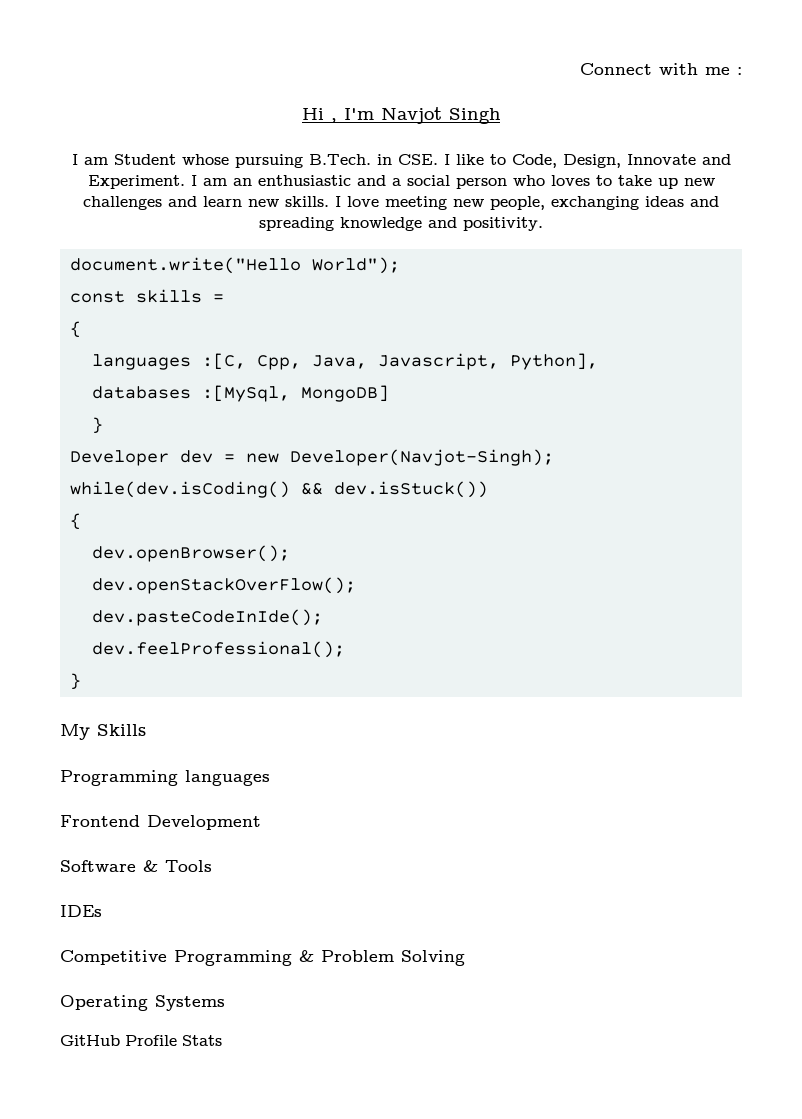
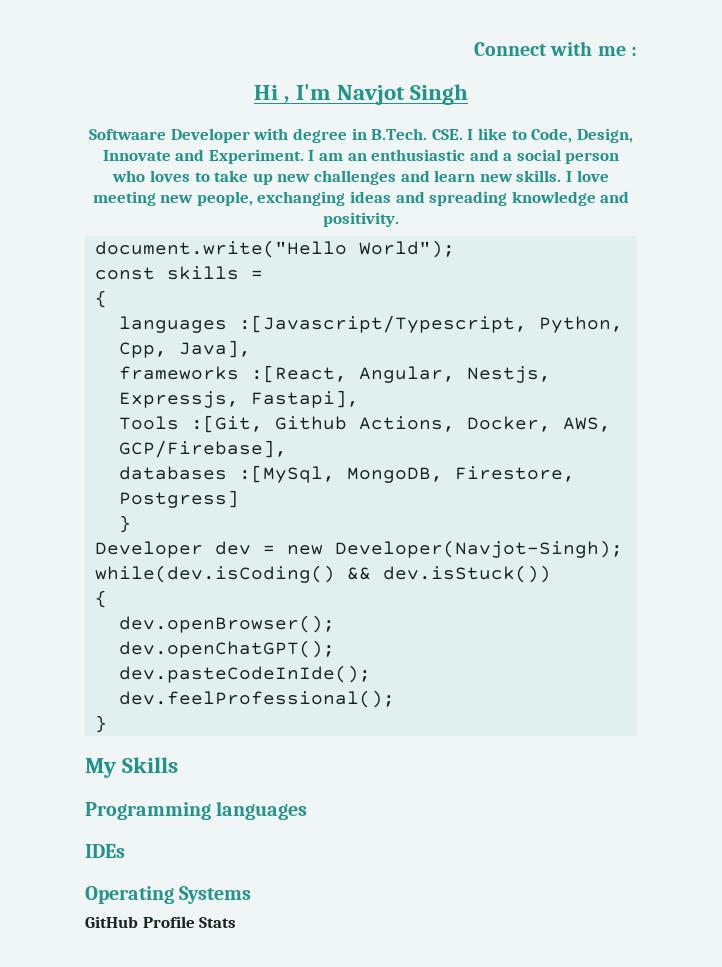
- I am Student whose pursuing B.Tech. in CSE. I like to Code, Design, Innovate and Experiment.
+ Softwaare Developer with degree in B.Tech. CSE. I like to Code, Design, Innovate and Experiment.
- languages :[C, Cpp, Java, Javascript, Python],
+ languages :[Javascript/Typescript, Python, Cpp, Java],
+ frameworks :[React, Angular, Nestjs, Expressjs, Fastapi],
+ Tools :[Git, Github Actions, Docker, AWS, GCP/Firebase],
- databases :[MySql, MongoDB]
+ databases :[MySql, MongoDB, Firestore, Postgress]
- dev.openStackOverFlow();
+ dev.openChatGPT();
- Frontend Development
- Software & Tools
  IDEs
- Competitive Programming & Problem Solving

